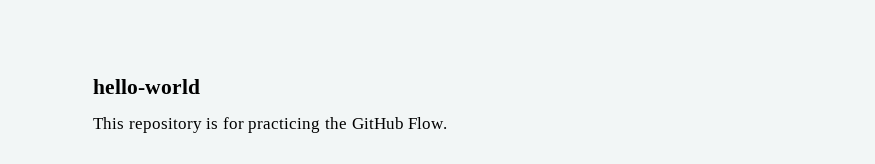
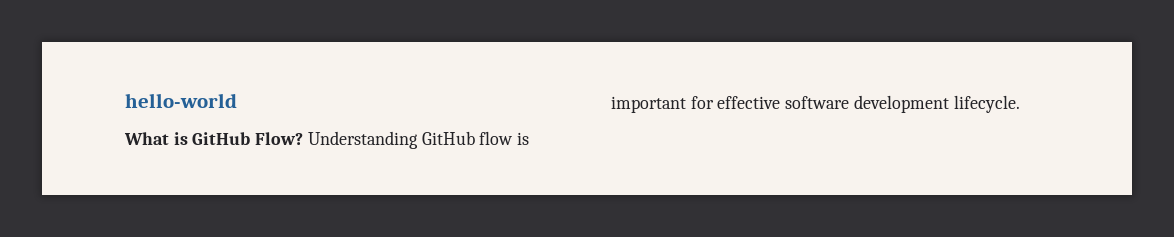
- This repository is for practicing the GitHub Flow.
+ What is GitHub Flow? Understanding GitHub flow is important for effective software development lifecycle.

